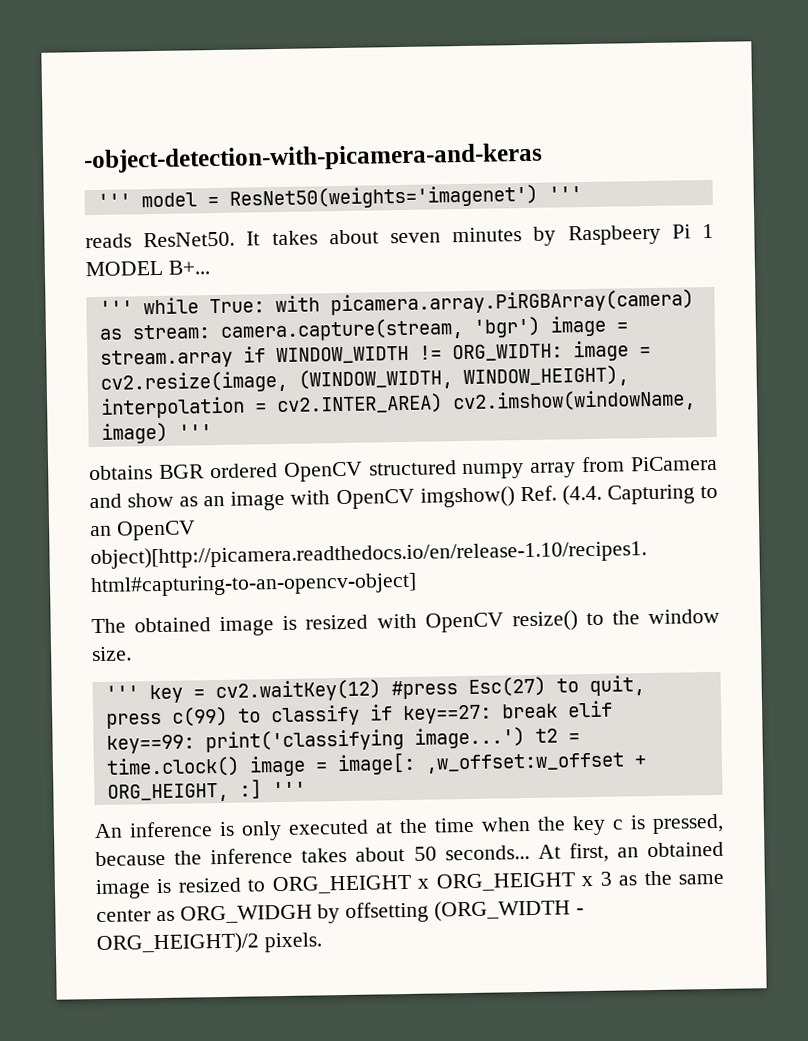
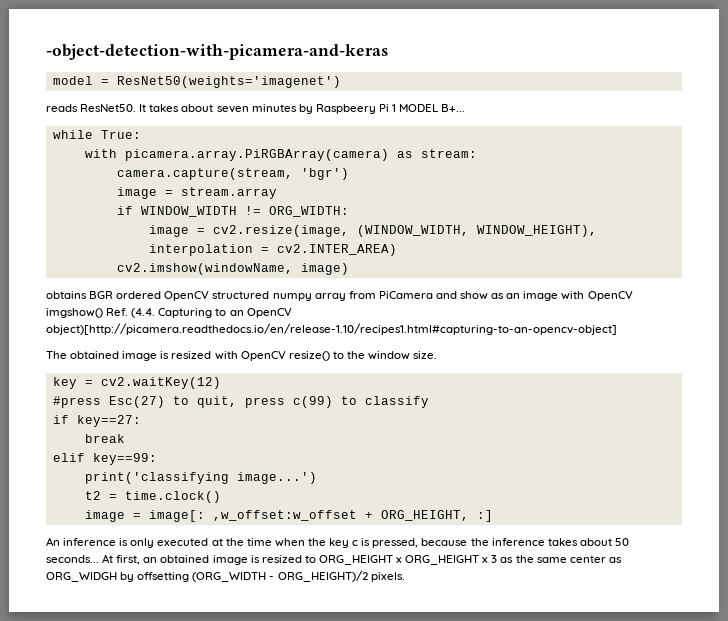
- ''' model = ResNet50(weights='imagenet') '''
+ model = ResNet50(weights='imagenet')
- ''' while True: with picamera.array.PiRGBArray(camera) as stream: camera.capture(stream, 'bgr') image = stream.array if WINDOW_WIDTH != ORG_WIDTH: image = cv2.resize(image, (WINDOW_WIDTH, WINDOW_HEIGHT), interpolation = cv2.INTER_AREA) cv2.imshow(windowName, image) '''
+ while True:
+ with picamera.array.PiRGBArray(camera) as stream:
+ camera.capture(stream, 'bgr')
+ image = stream.array
+ if WINDOW_WIDTH != ORG_WIDTH:
+ image = cv2.resize(image, (WINDOW_WIDTH, WINDOW_HEIGHT), interpolation = cv2.INTER_AREA)
+ cv2.imshow(windowName, image)
- ''' key = cv2.waitKey(12) #press Esc(27) to quit, press c(99) to classify if key==27: break elif key==99: print('classifying image...') t2 = time.clock() image = image[: ,w_offset:w_offset + ORG_HEIGHT, :] '''
+ key = cv2.waitKey(12)
+ #press Esc(27) to quit, press c(99) to classify
+ if key==27:
+ break
+ elif key==99:
+ print('classifying image...')
+ t2 = time.clock()
+ image = image[: ,w_offset:w_offset + ORG_HEIGHT, :]

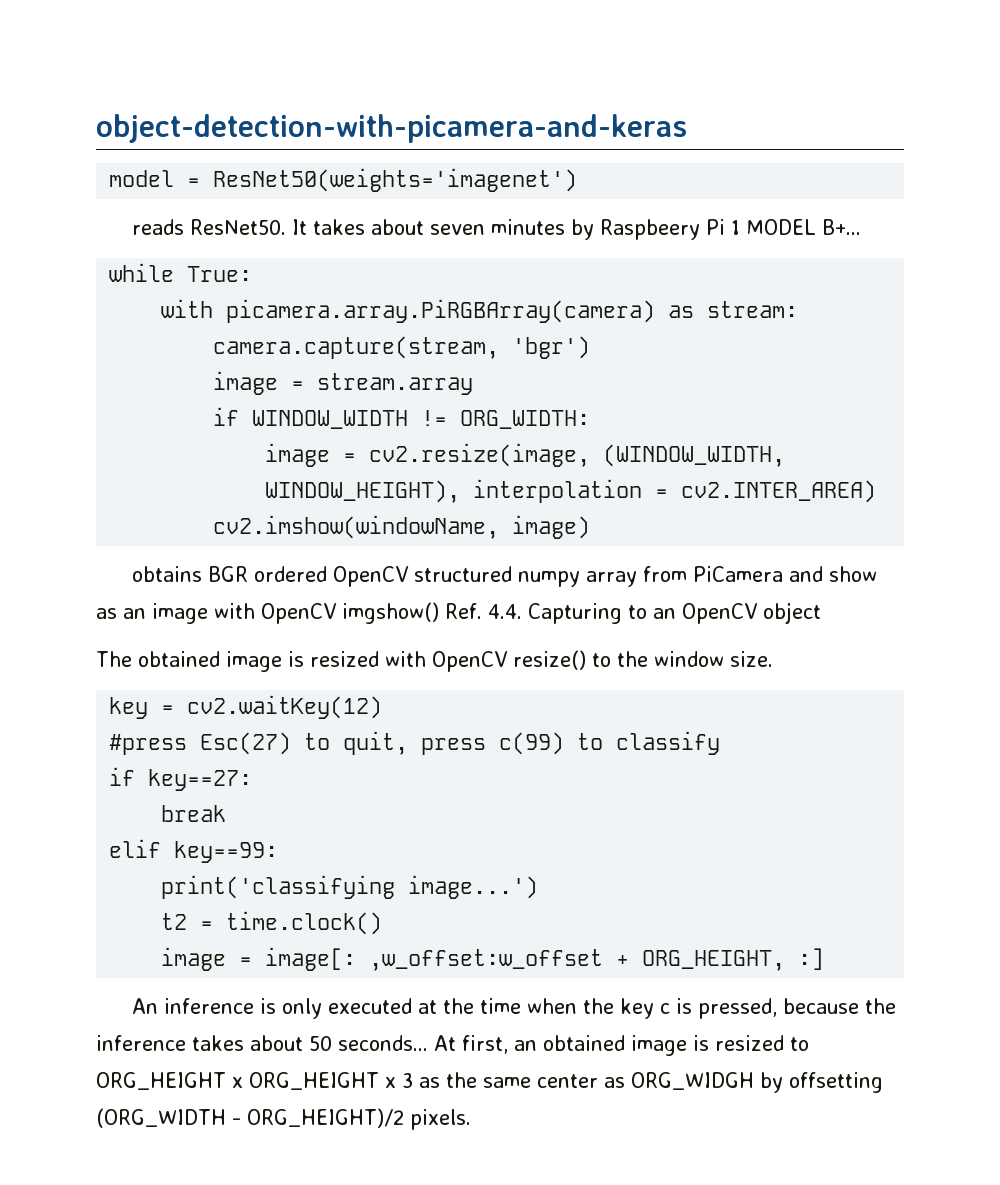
- -object-detection-with-picamera-and-keras
+ object-detection-with-picamera-and-keras
- obtains BGR ordered OpenCV structured numpy array from PiCamera and show as an image with OpenCV imgshow() Ref. (4.4. Capturing to an OpenCV object)[http://picamera.readthedocs.io/en/release-1.10/recipes1.html#capturing-to-an-opencv-object]
+ obtains BGR ordered OpenCV structured numpy array from PiCamera and show as an image with OpenCV imgshow() Ref. 4.4. Capturing to an OpenCV object

